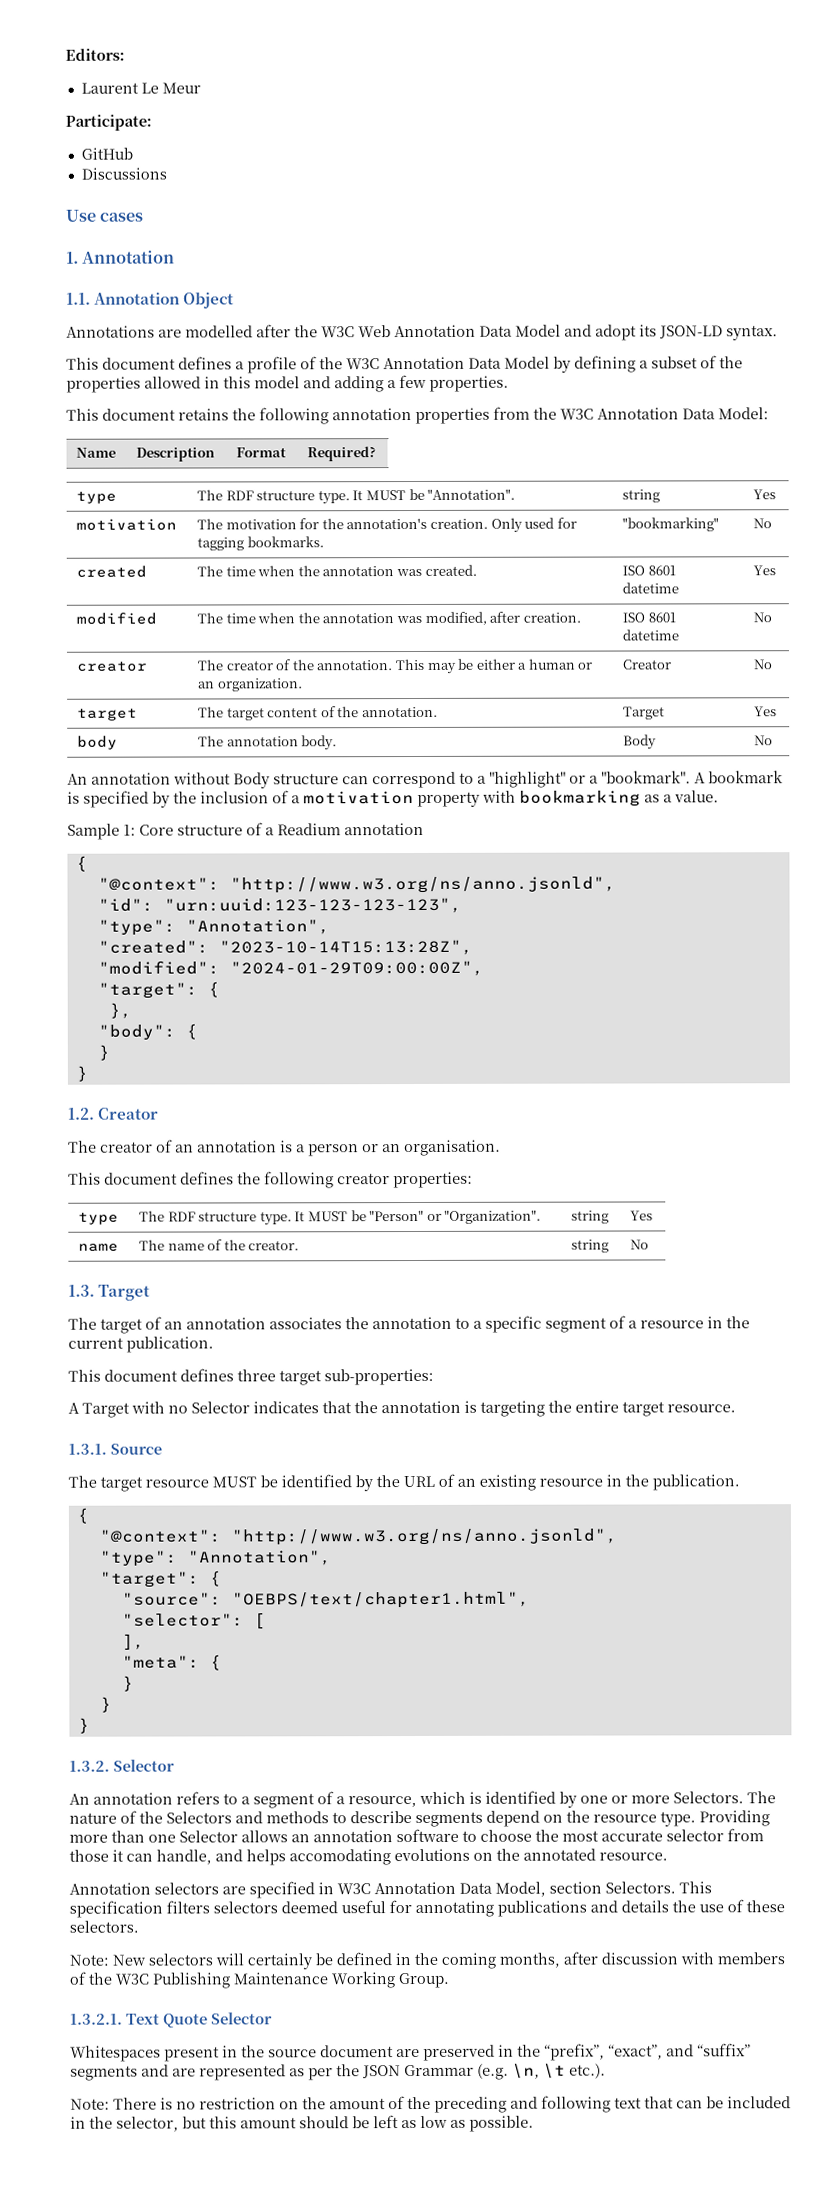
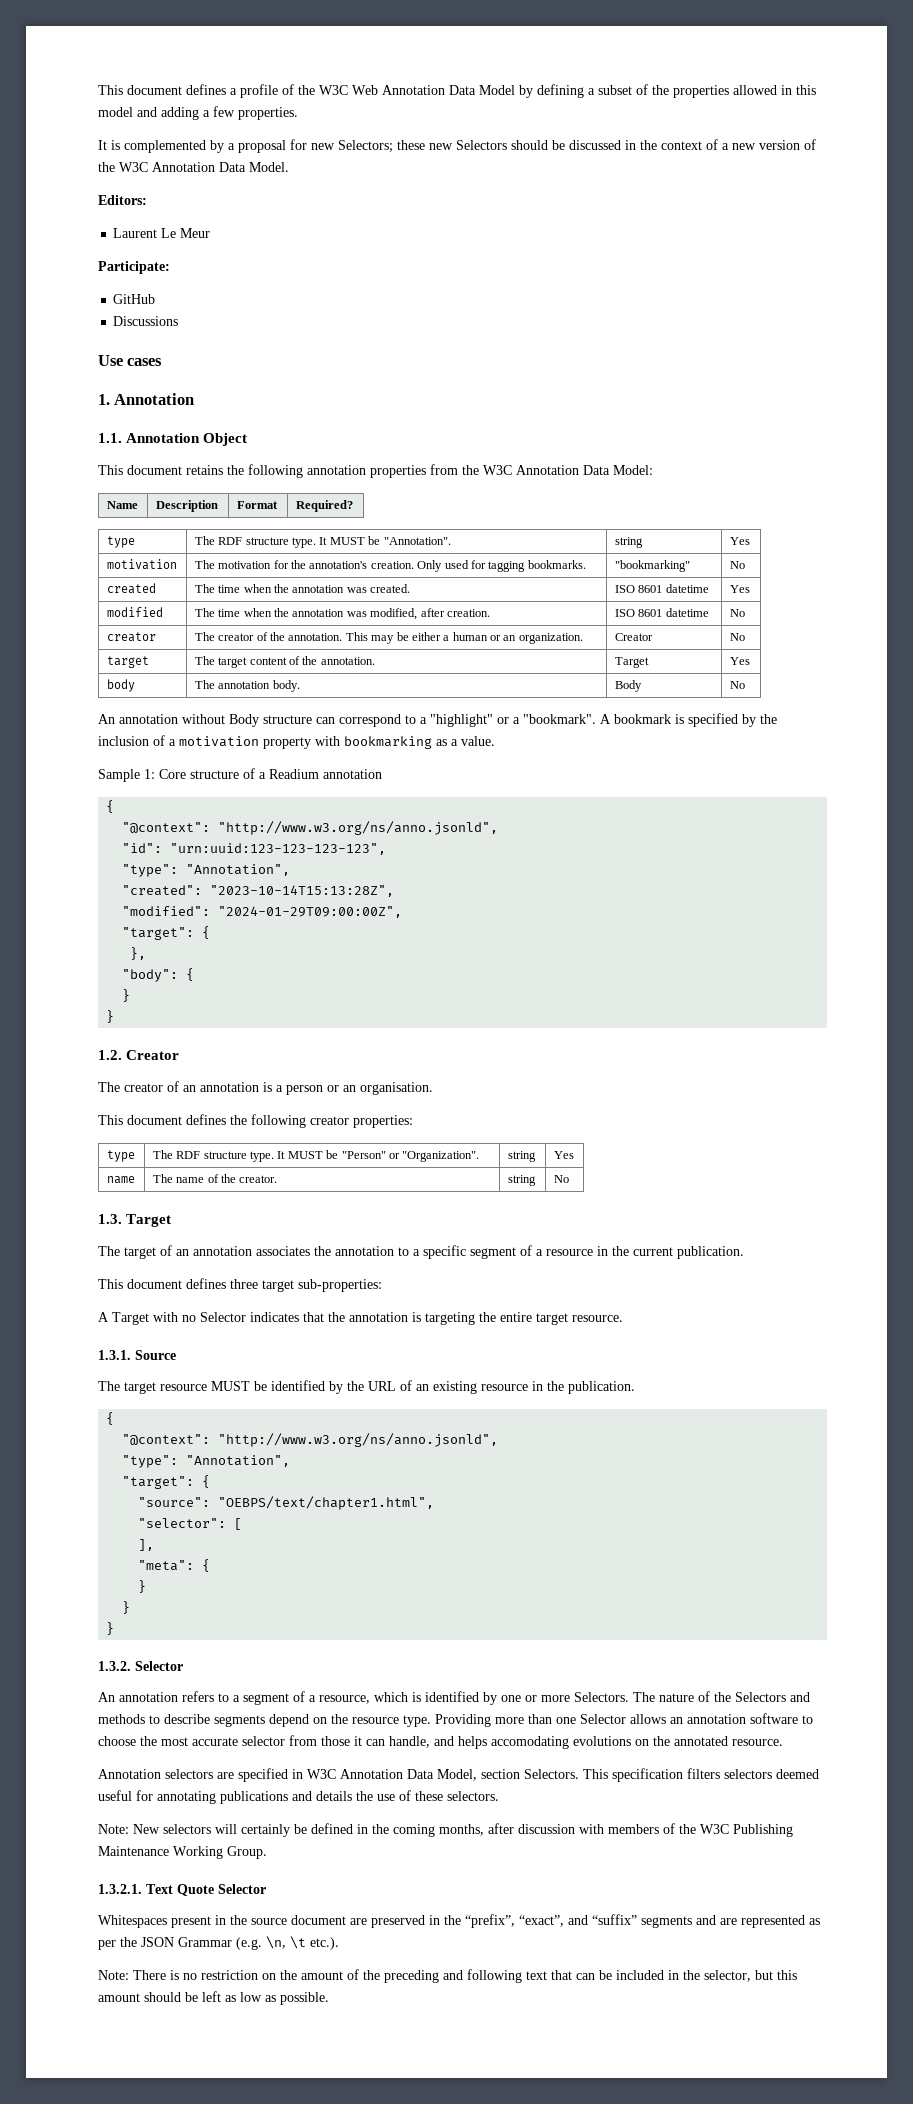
+ This document defines a profile of the W3C Web Annotation Data Model by defining a subset of the properties allowed in this model and adding a few properties.
+ It is complemented by a proposal for new Selectors; these new Selectors should be discussed in the context of a new version of the W3C Annotation Data Model.
- Annotations are modelled after the W3C Web Annotation Data Model and adopt its JSON-LD syntax.
- This document defines a profile of the W3C Annotation Data Model by defining a subset of the properties allowed in this model and adding a few properties.

